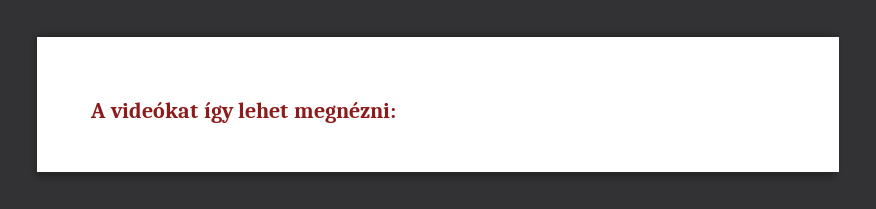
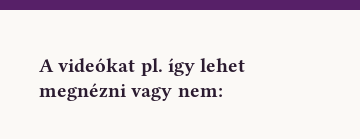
- A videókat így lehet megnézni:
+ A videókat pl. így lehet megnézni vagy nem:

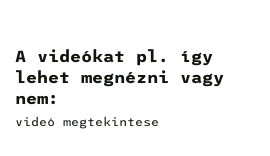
+ videó megtekintese

